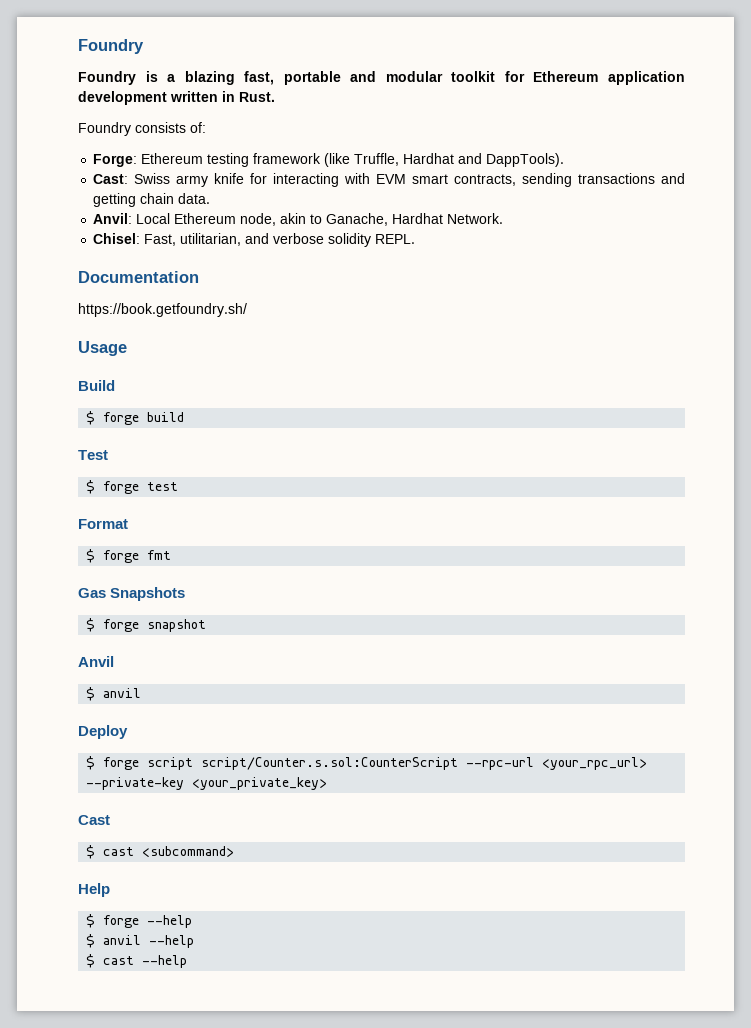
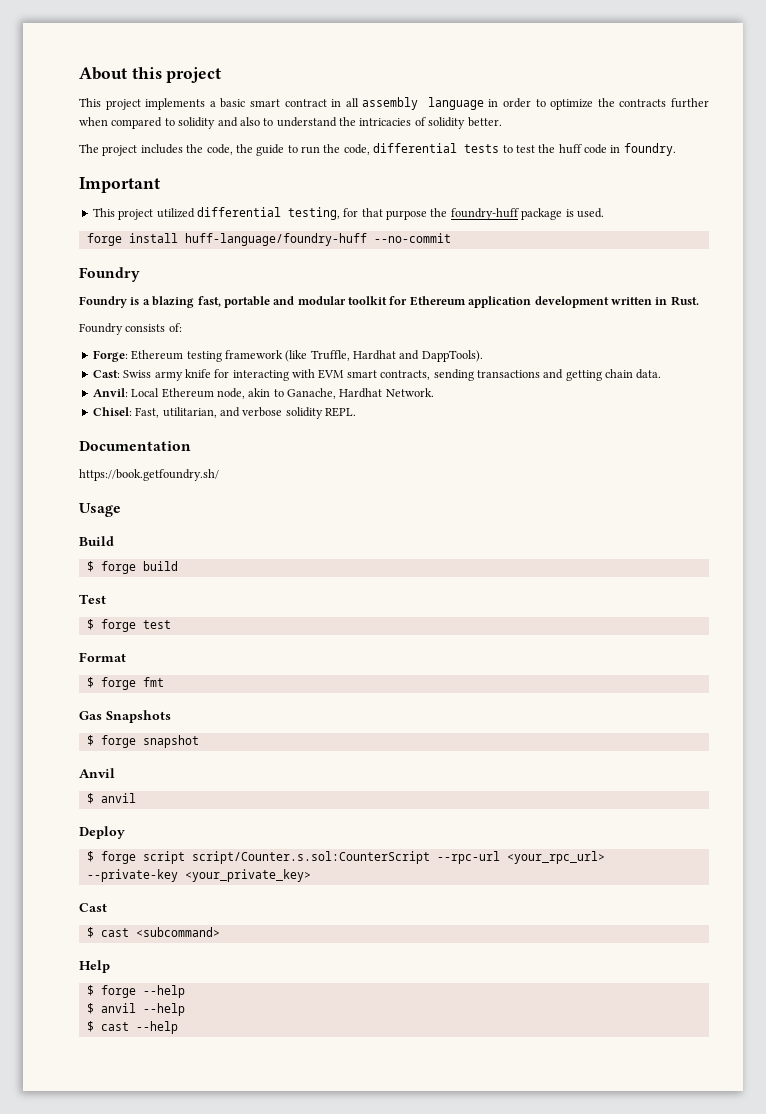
+ About this project
+ This project implements a basic smart contract in all assembly language in order to optimize the contracts further when compared to solidity and also to understand the intricacies of solidity better.
+ The project includes the code, the guide to run the code, differential tests to test the huff code in foundry.
+ Important
+ This project utilized differential testing, for that purpose the foundry-huff package is used.
+ forge install huff-language/foundry-huff --no-commit

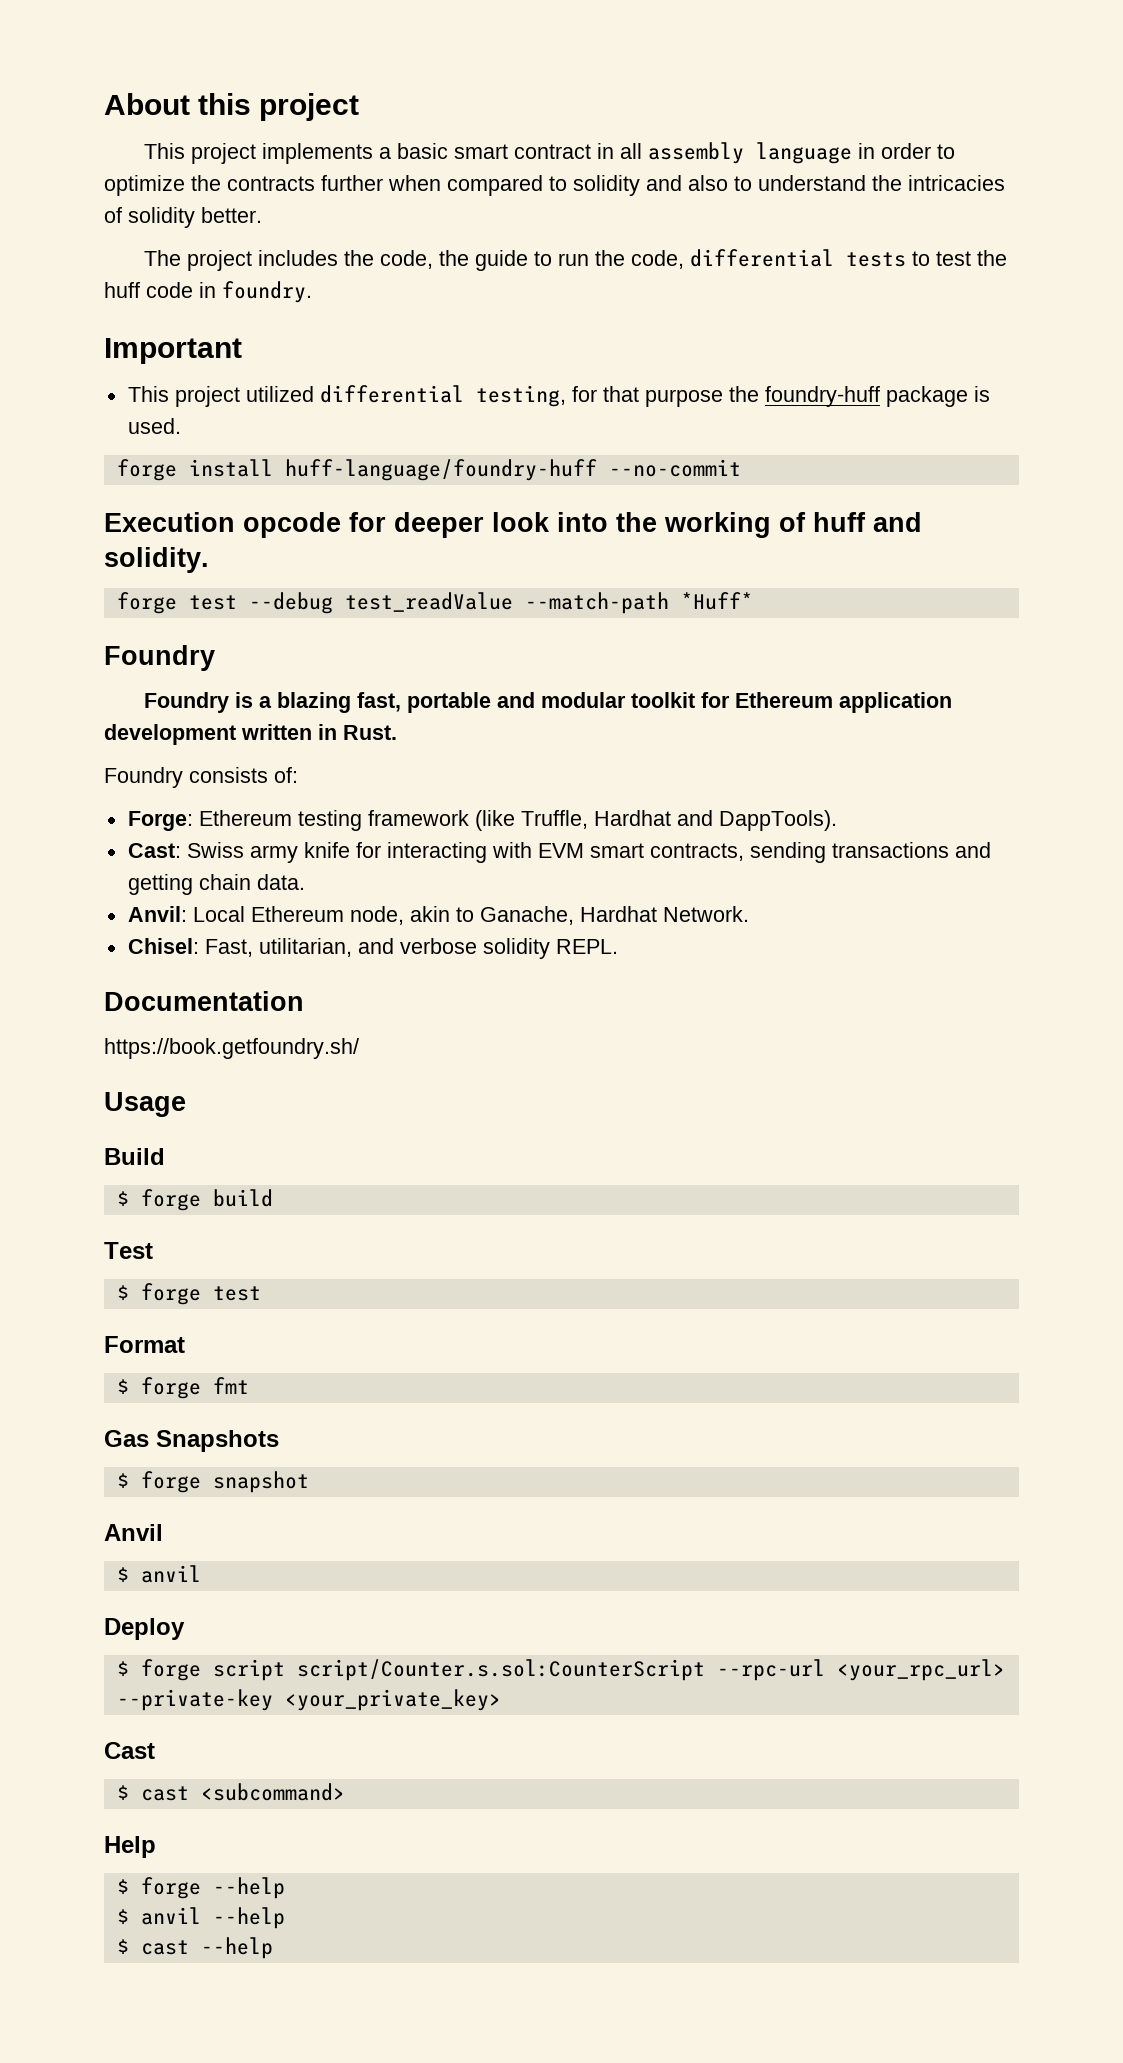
+ Execution opcode for deeper look into the working of huff and solidity.
+ forge test --debug test_readValue --match-path *Huff*

